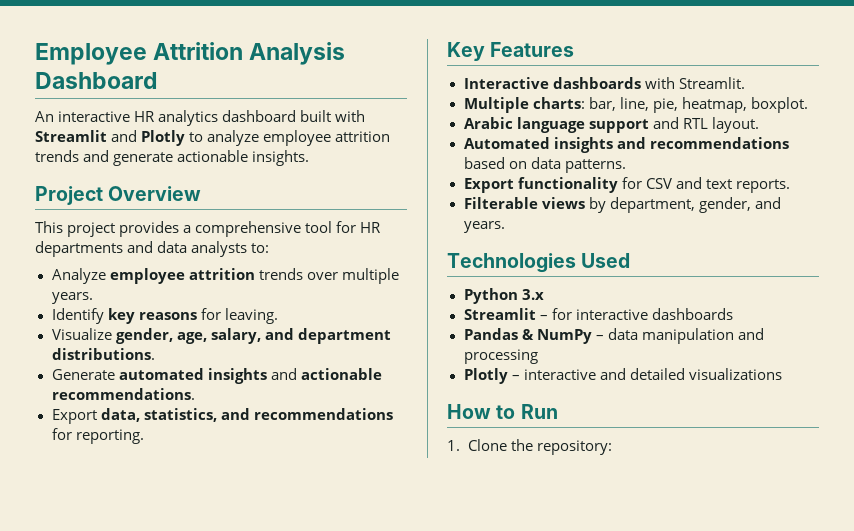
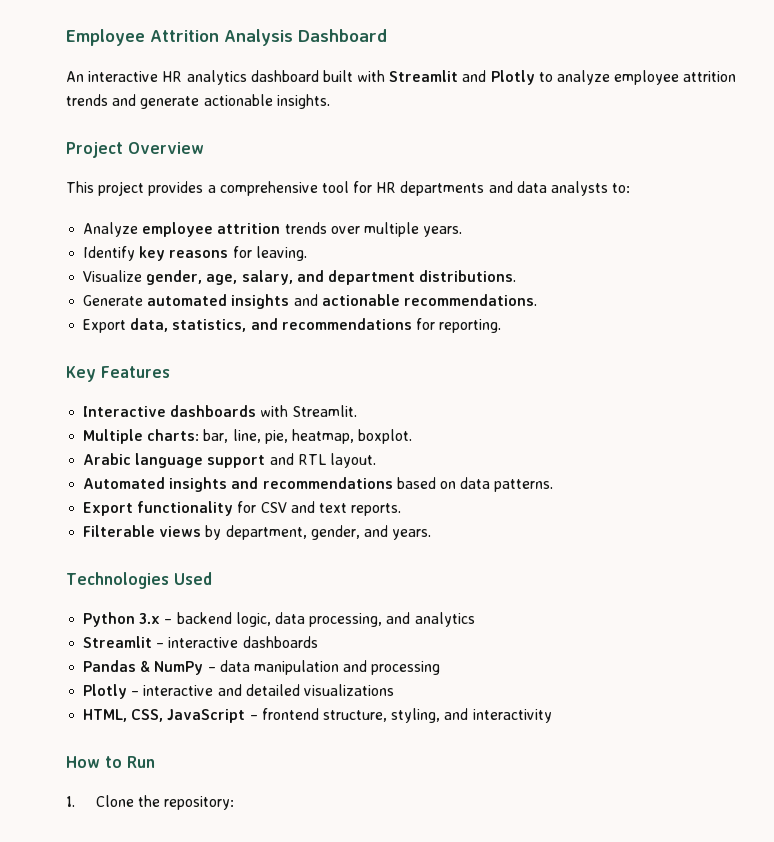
- Python 3.x
+ Python 3.x – backend logic, data processing, and analytics
- Streamlit – for interactive dashboards
+ Streamlit – interactive dashboards
+ HTML, CSS, JavaScript – frontend structure, styling, and interactivity

